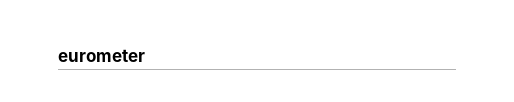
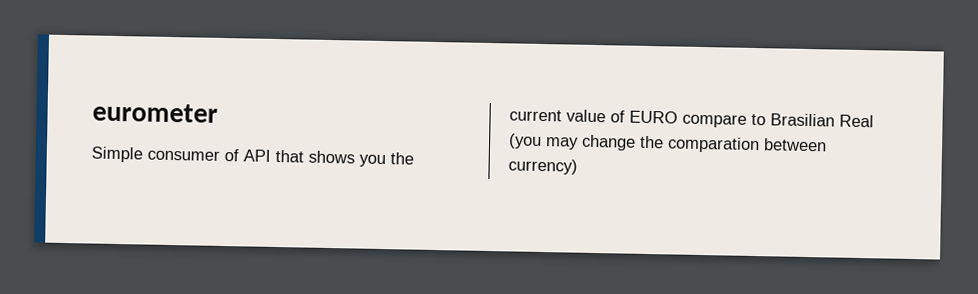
+ Simple consumer of API that shows you the current value of EURO compare to Brasilian Real (you may change the comparation between currency)

